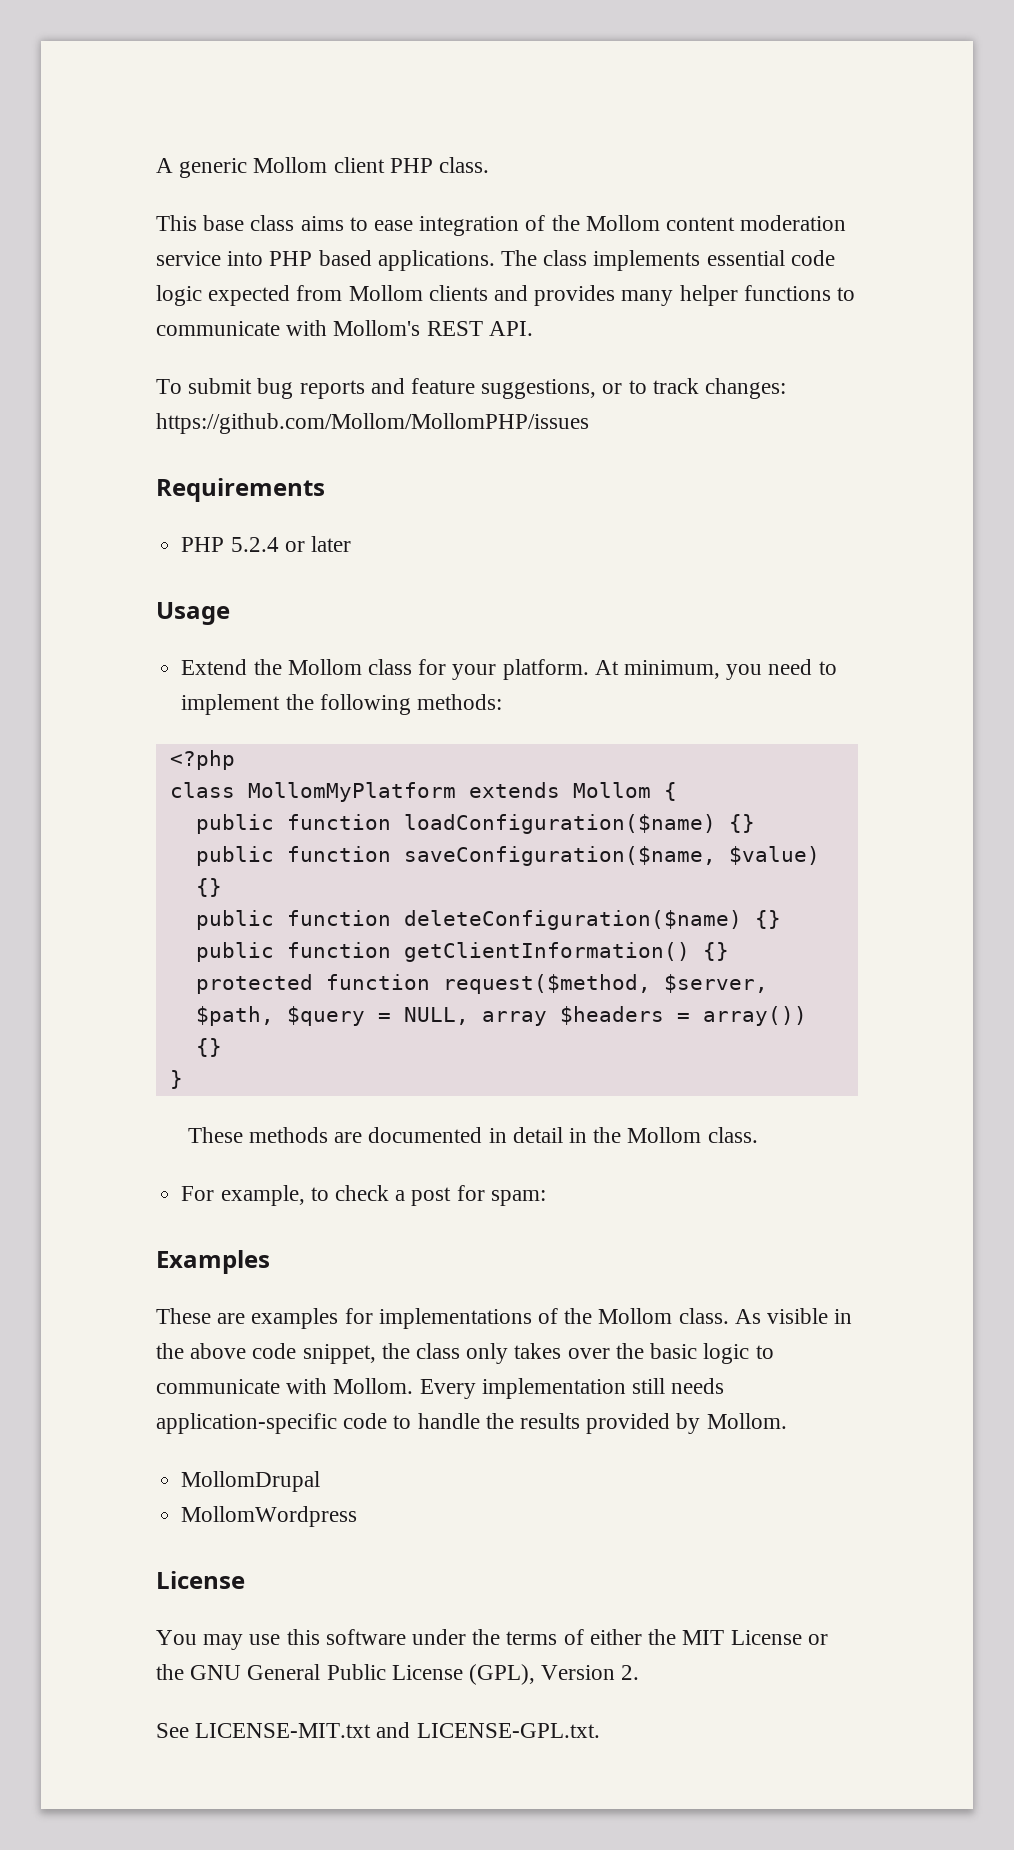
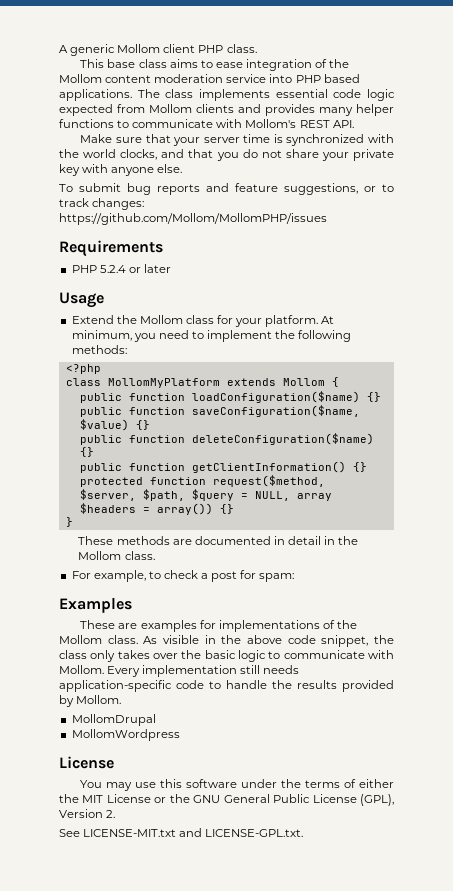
+ Make sure that your server time is synchronized with the world clocks, and that you do not share your private key with anyone else.

